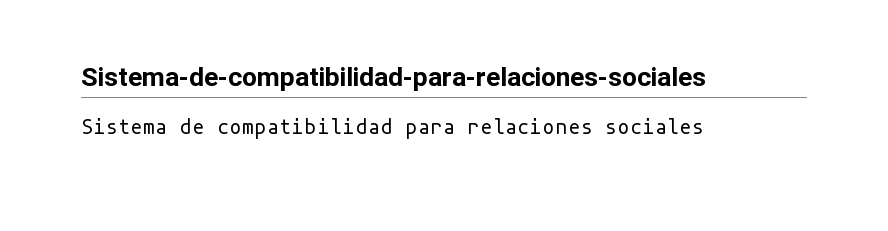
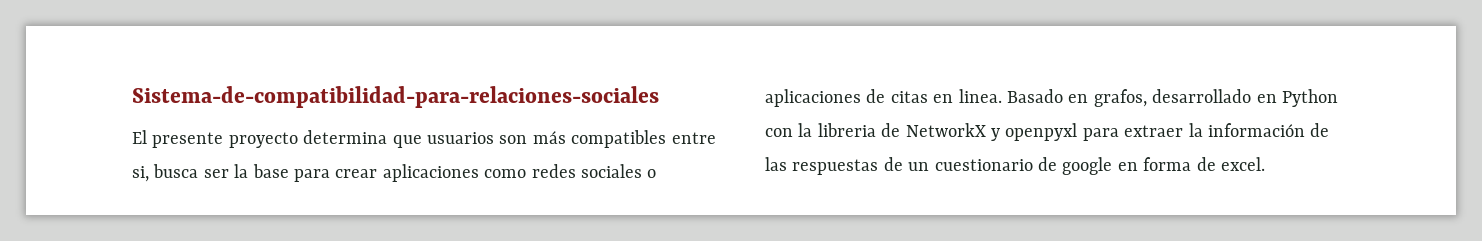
- Sistema de compatibilidad para relaciones sociales
+ El presente proyecto determina que usuarios son más compatibles entre si, busca ser la base para crear aplicaciones como redes sociales o aplicaciones de citas en linea. Basado en grafos, desarrollado en Python con la libreria de NetworkX y openpyxl para extraer la información de las respuestas de un cuestionario de google en forma de excel.

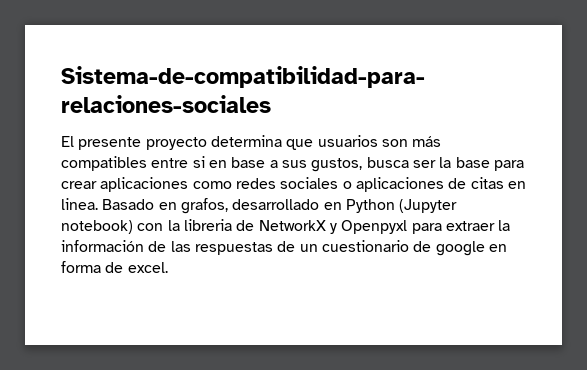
- El presente proyecto determina que usuarios son más compatibles entre si, busca ser la base para crear aplicaciones como redes sociales o aplicaciones de citas en linea.
+ El presente proyecto determina que usuarios son más compatibles entre si en base a sus gustos, busca ser la base para crear aplicaciones como redes sociales o aplicaciones de citas en linea.
- Basado en grafos, desarrollado en Python con la libreria de NetworkX y openpyxl para extraer la información de las respuestas de un cuestionario de google en forma de excel.
+ Basado en grafos, desarrollado en Python (Jupyter notebook) con la libreria de NetworkX y Openpyxl para extraer la información de las respuestas de un cuestionario de google en forma de excel.

